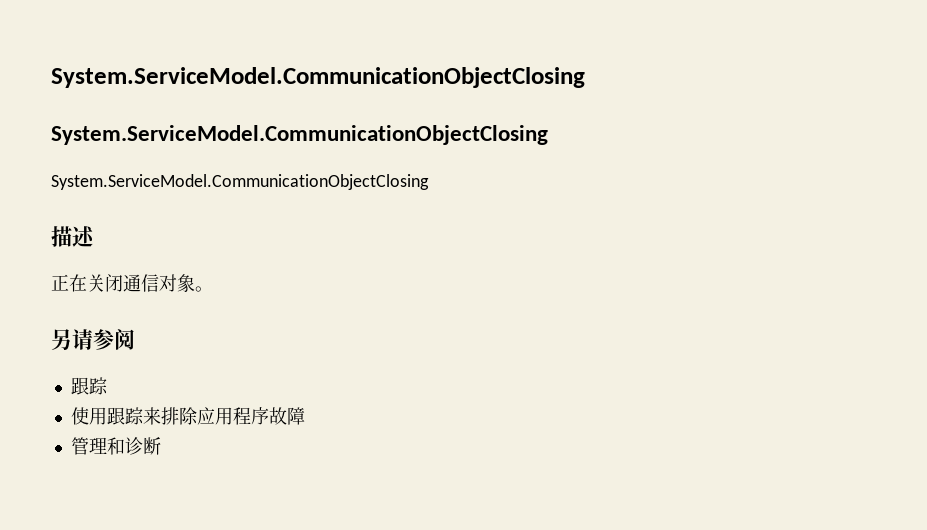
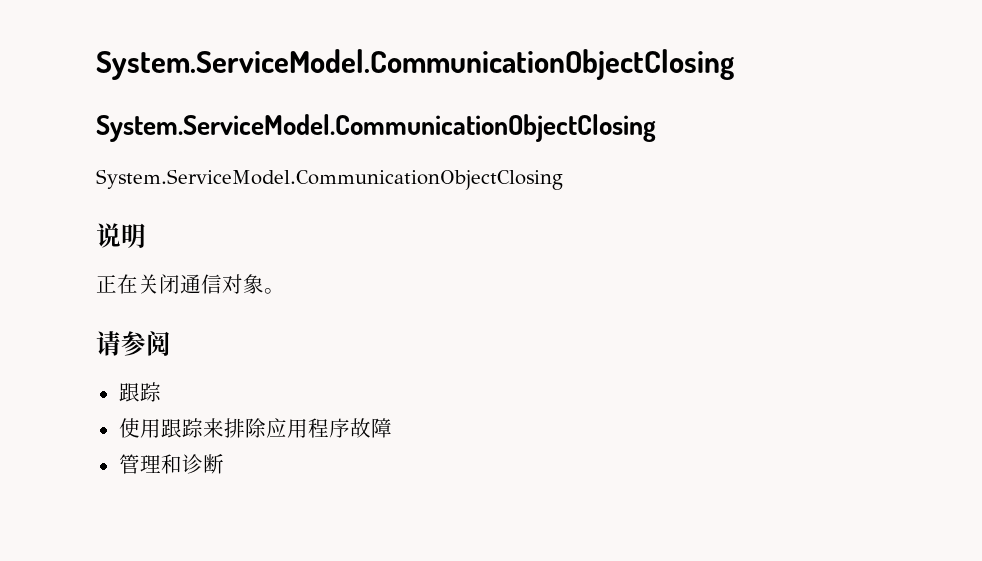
- 描述
+ 说明
- 另请参阅
+ 请参阅

